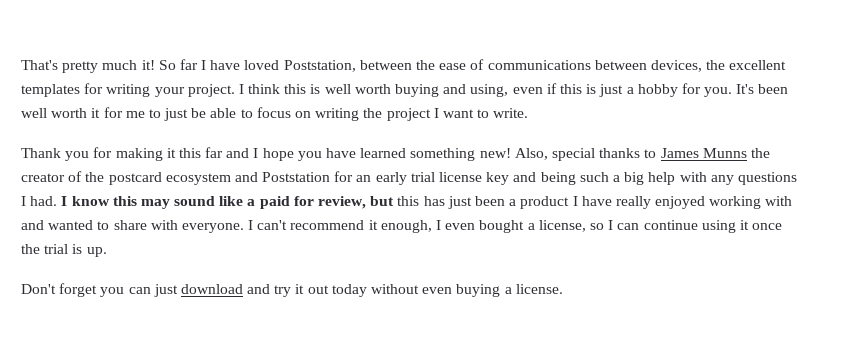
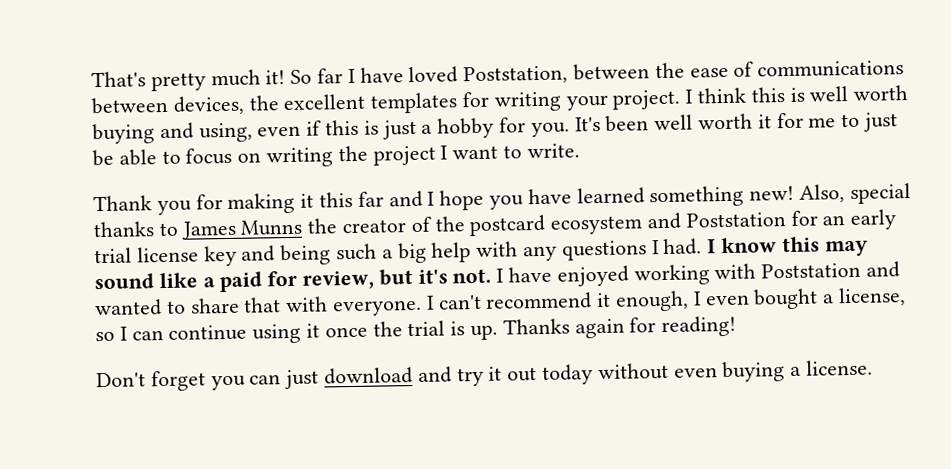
- I know this may sound like a paid for review, but this has just been a product I have really enjoyed working with and wanted to share with everyone.
+ I know this may sound like a paid for review, but it's not. I have enjoyed working with Poststation and wanted to share that with everyone.
+ Thanks again for reading!

